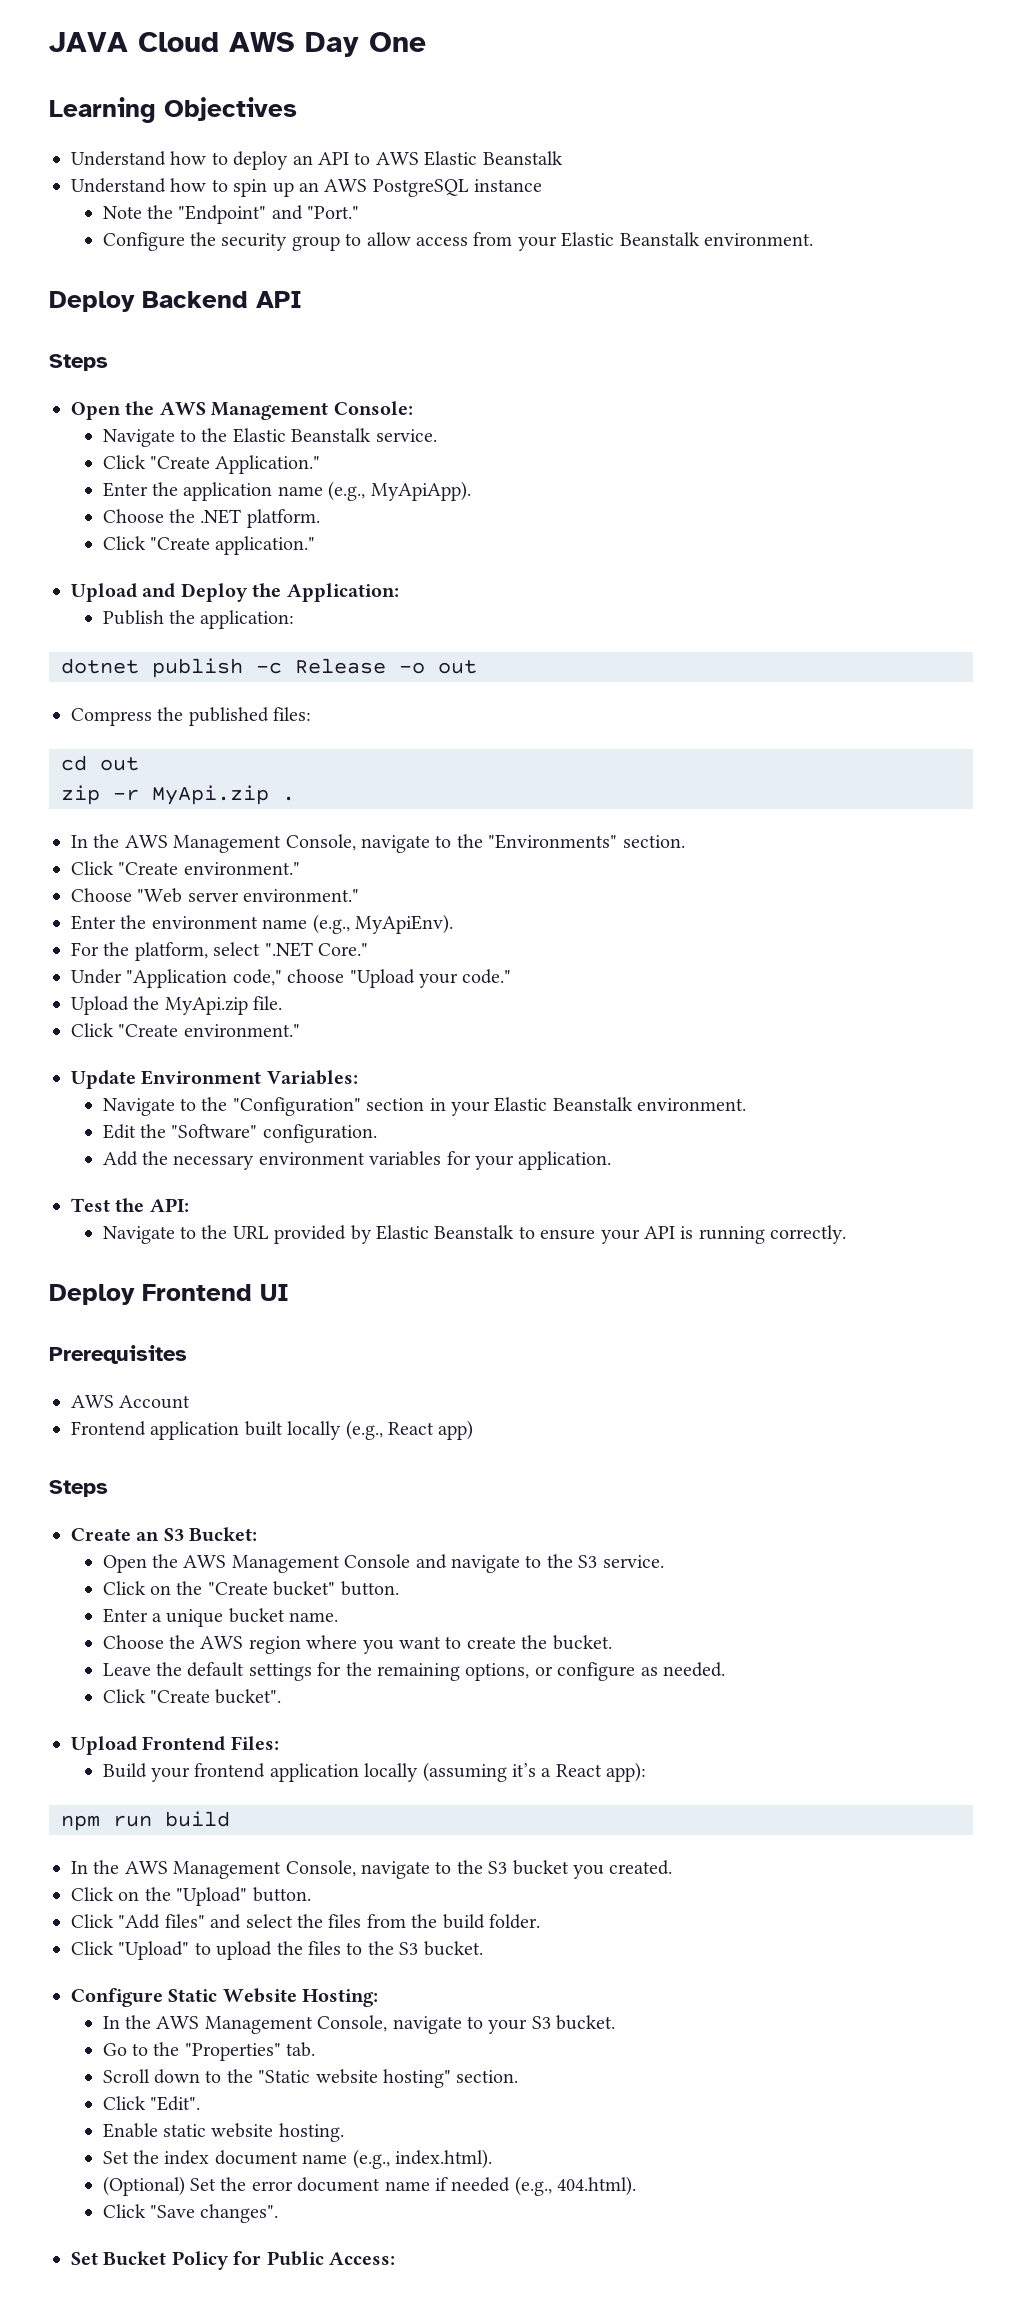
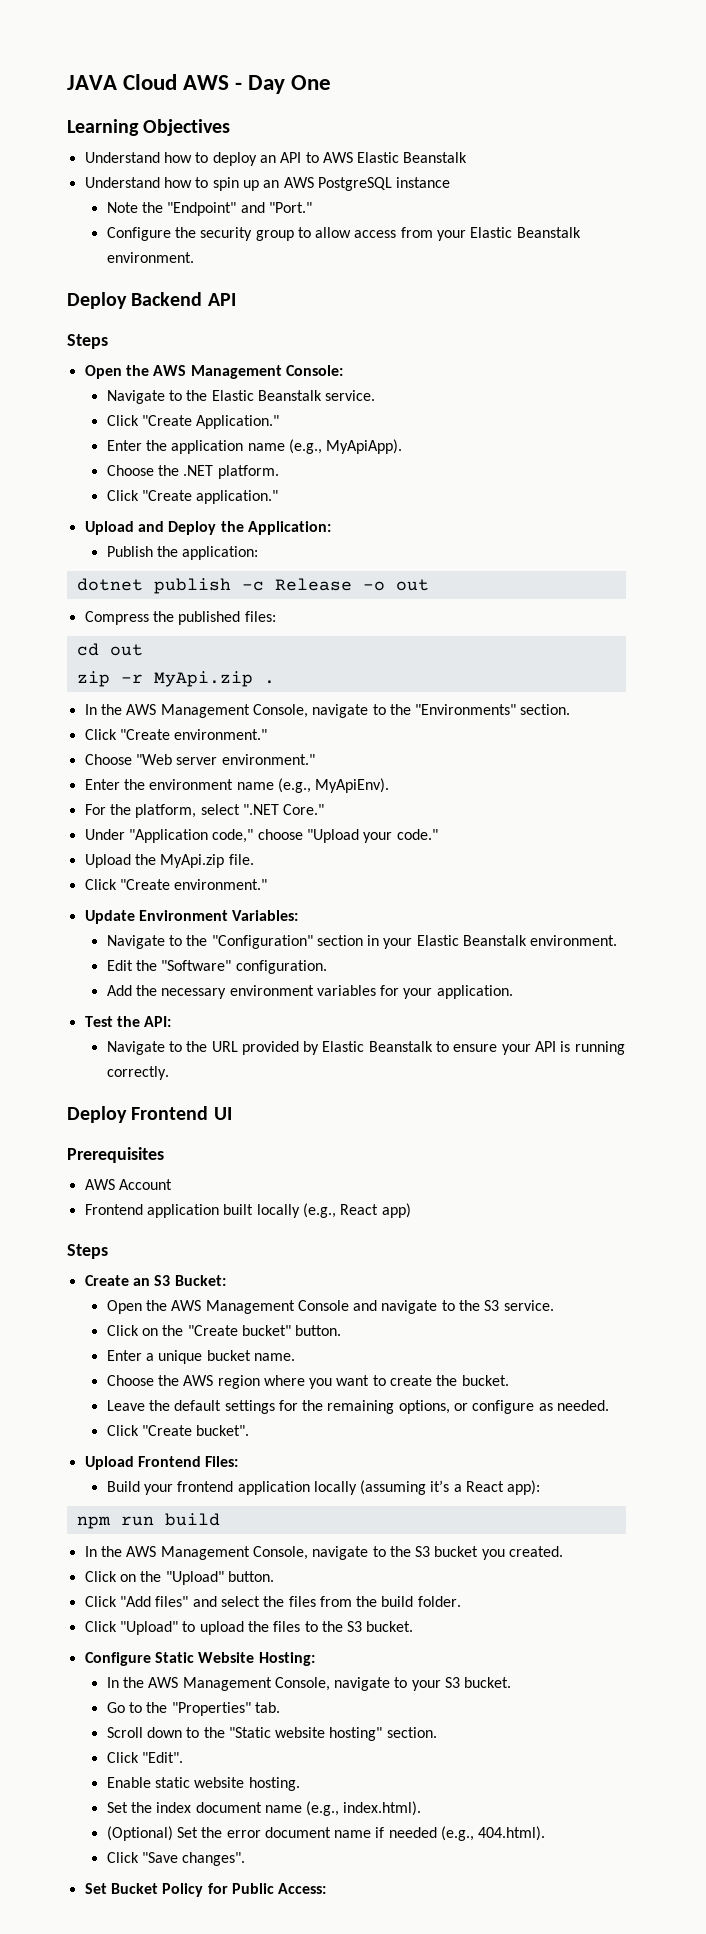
- JAVA Cloud AWS Day One
+ JAVA Cloud AWS - Day One

